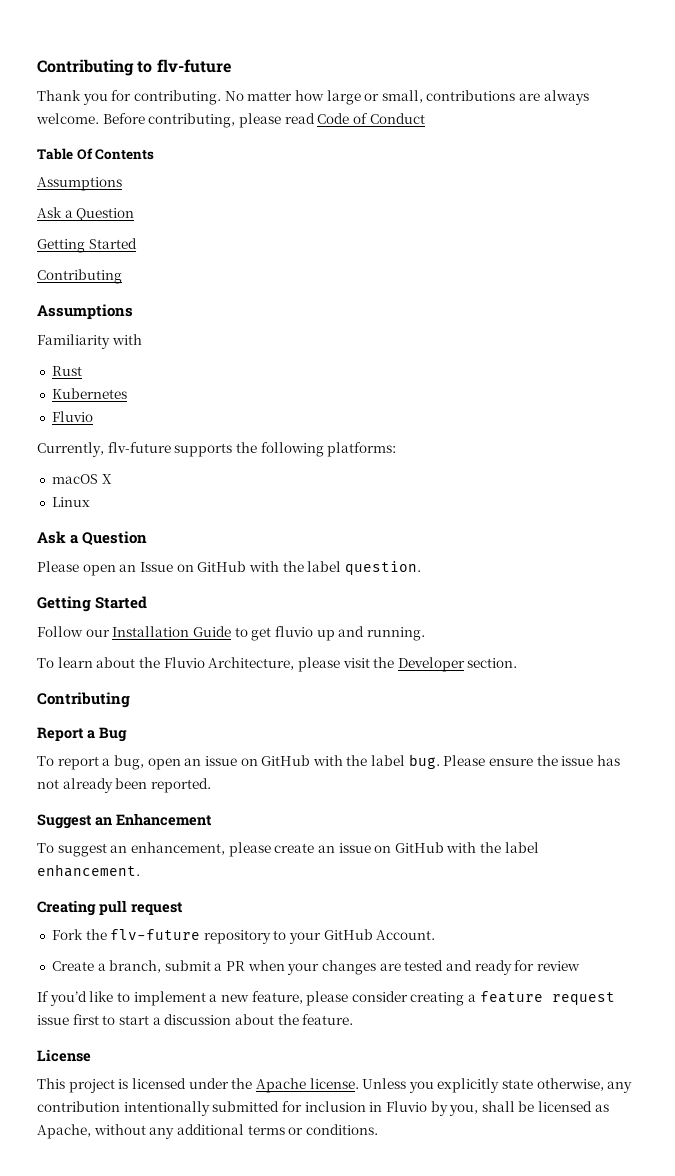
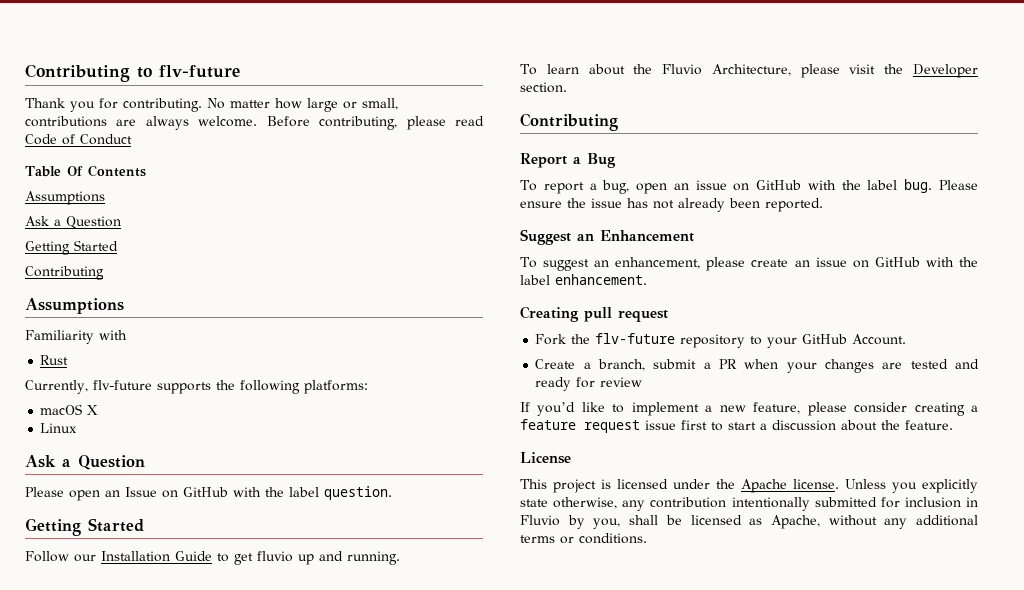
- Kubernetes
- Fluvio

